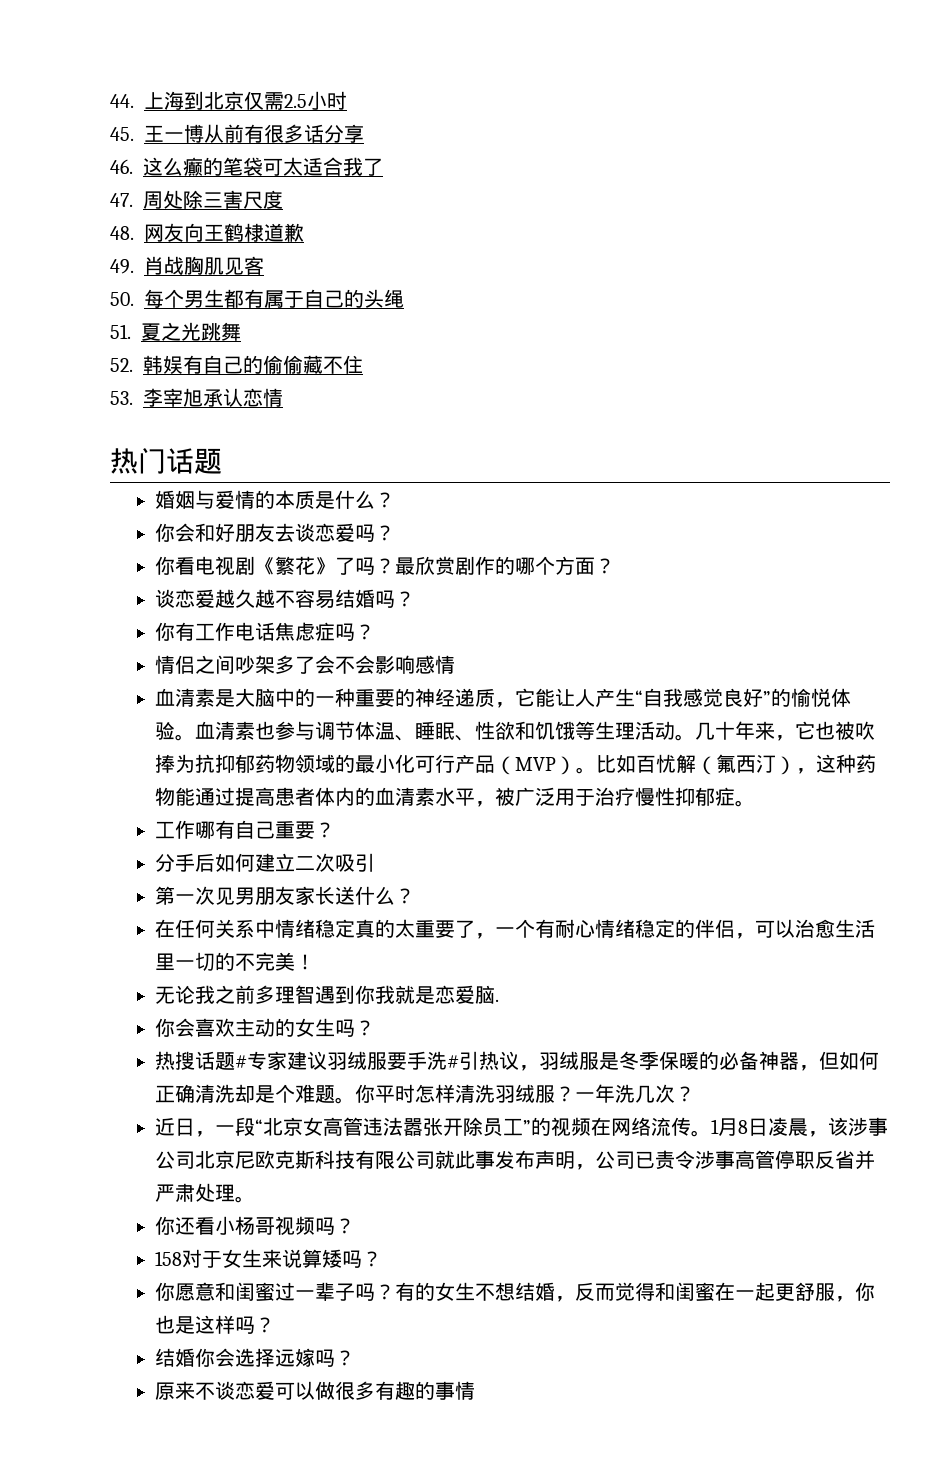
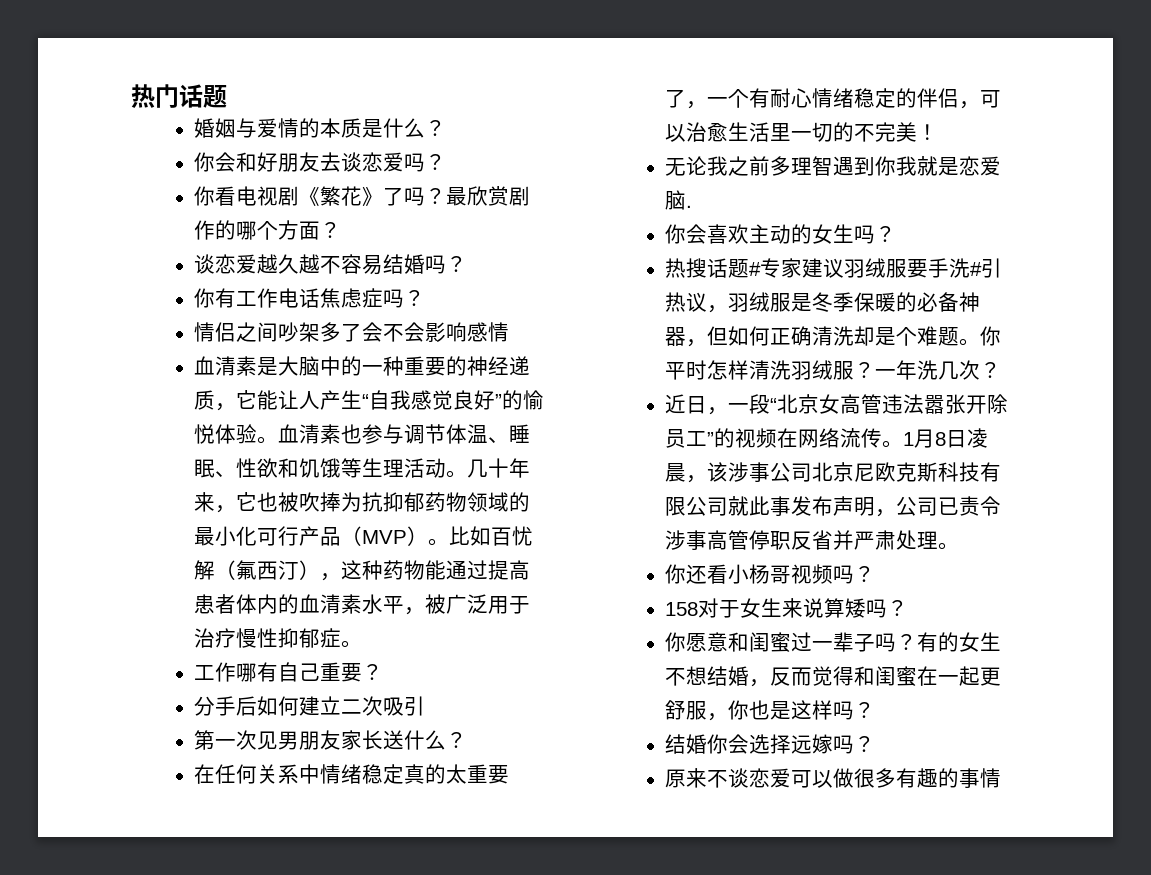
- 44.上海到北京仅需2.5小时
- 45.王一博从前有很多话分享
- 46.这么癫的笔袋可太适合我了
- 47.周处除三害尺度
- 48.网友向王鹤棣道歉
- 49.肖战胸肌见客
- 50.每个男生都有属于自己的头绳
- 51.夏之光跳舞
- 52.韩娱有自己的偷偷藏不住
- 53.李宰旭承认恋情

